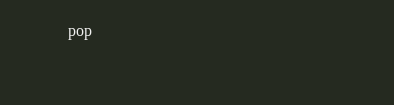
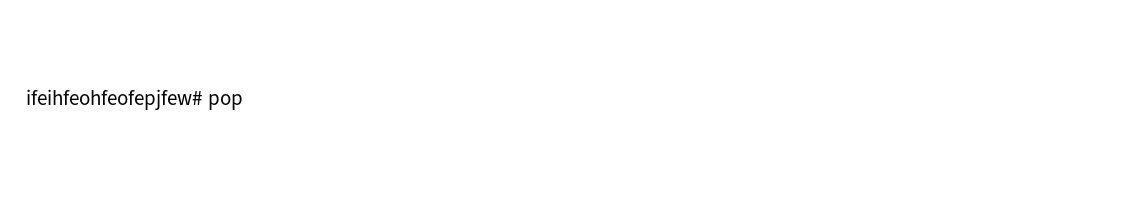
- pop
+ ifeihfeohfeofepjfew# pop

